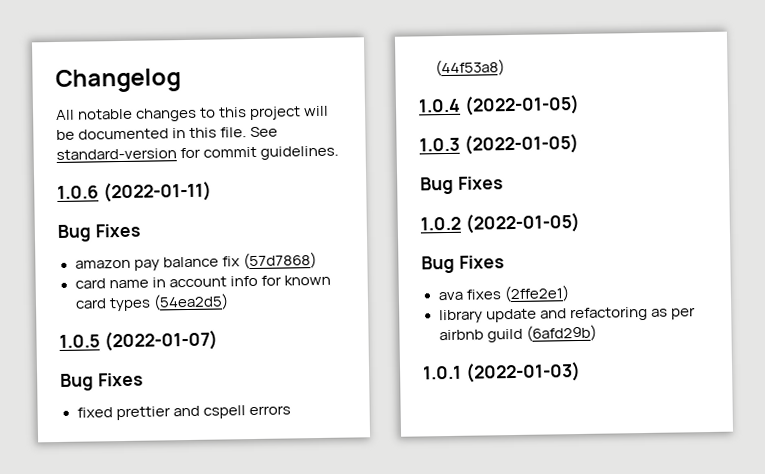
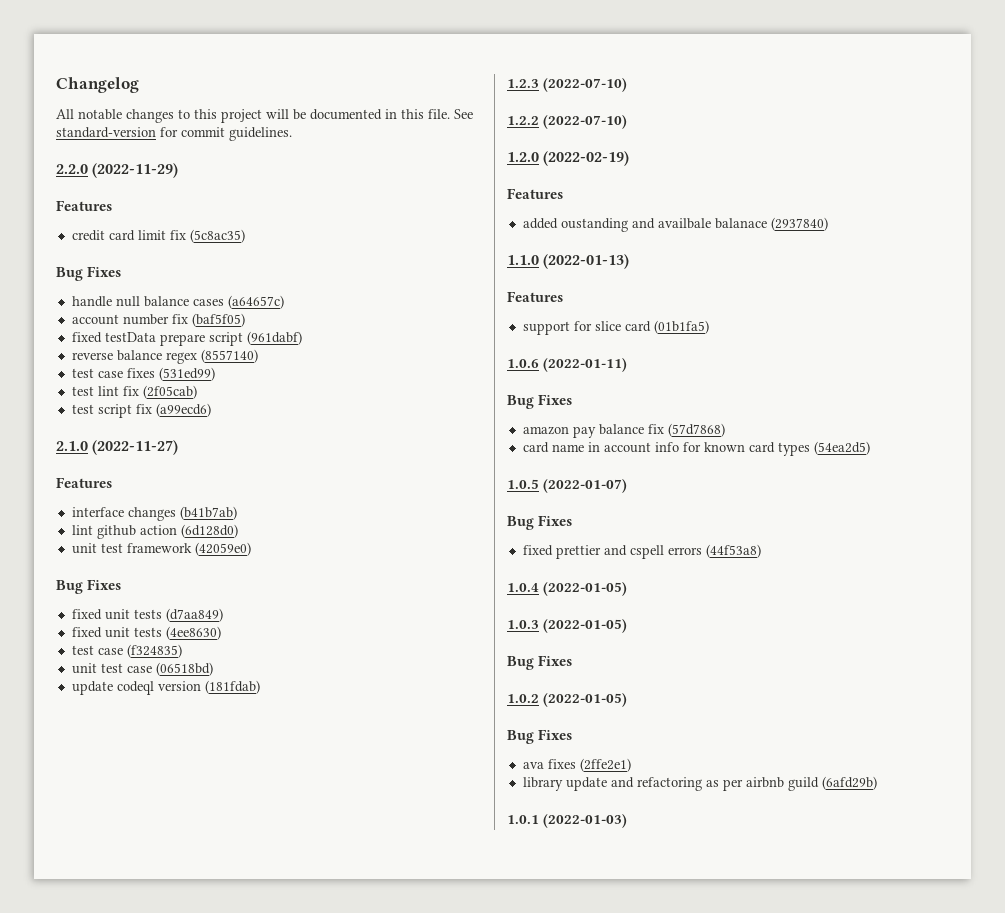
+ 2.2.0 (2022-11-29)
+ Features
+ credit card limit fix (5c8ac35)
+ Bug Fixes
+ handle null balance cases (a64657c)
+ account number fix (baf5f05)
+ fixed testData prepare script (961dabf)
+ reverse balance regex (8557140)
+ test case fixes (531ed99)
+ test lint fix (2f05cab)
+ test script fix (a99ecd6)
+ 2.1.0 (2022-11-27)
+ Features
+ interface changes (b41b7ab)
+ lint github action (6d128d0)
+ unit test framework (42059e0)
+ Bug Fixes
+ fixed unit tests (d7aa849)
+ fixed unit tests (4ee8630)
+ test case (f324835)
+ unit test case (06518bd)
+ update codeql version (181fdab)
+ 1.2.3 (2022-07-10)
+ 1.2.2 (2022-07-10)
+ 1.2.0 (2022-02-19)
+ Features
+ added oustanding and availbale balanace (2937840)
+ 1.1.0 (2022-01-13)
+ Features
+ support for slice card (01b1fa5)

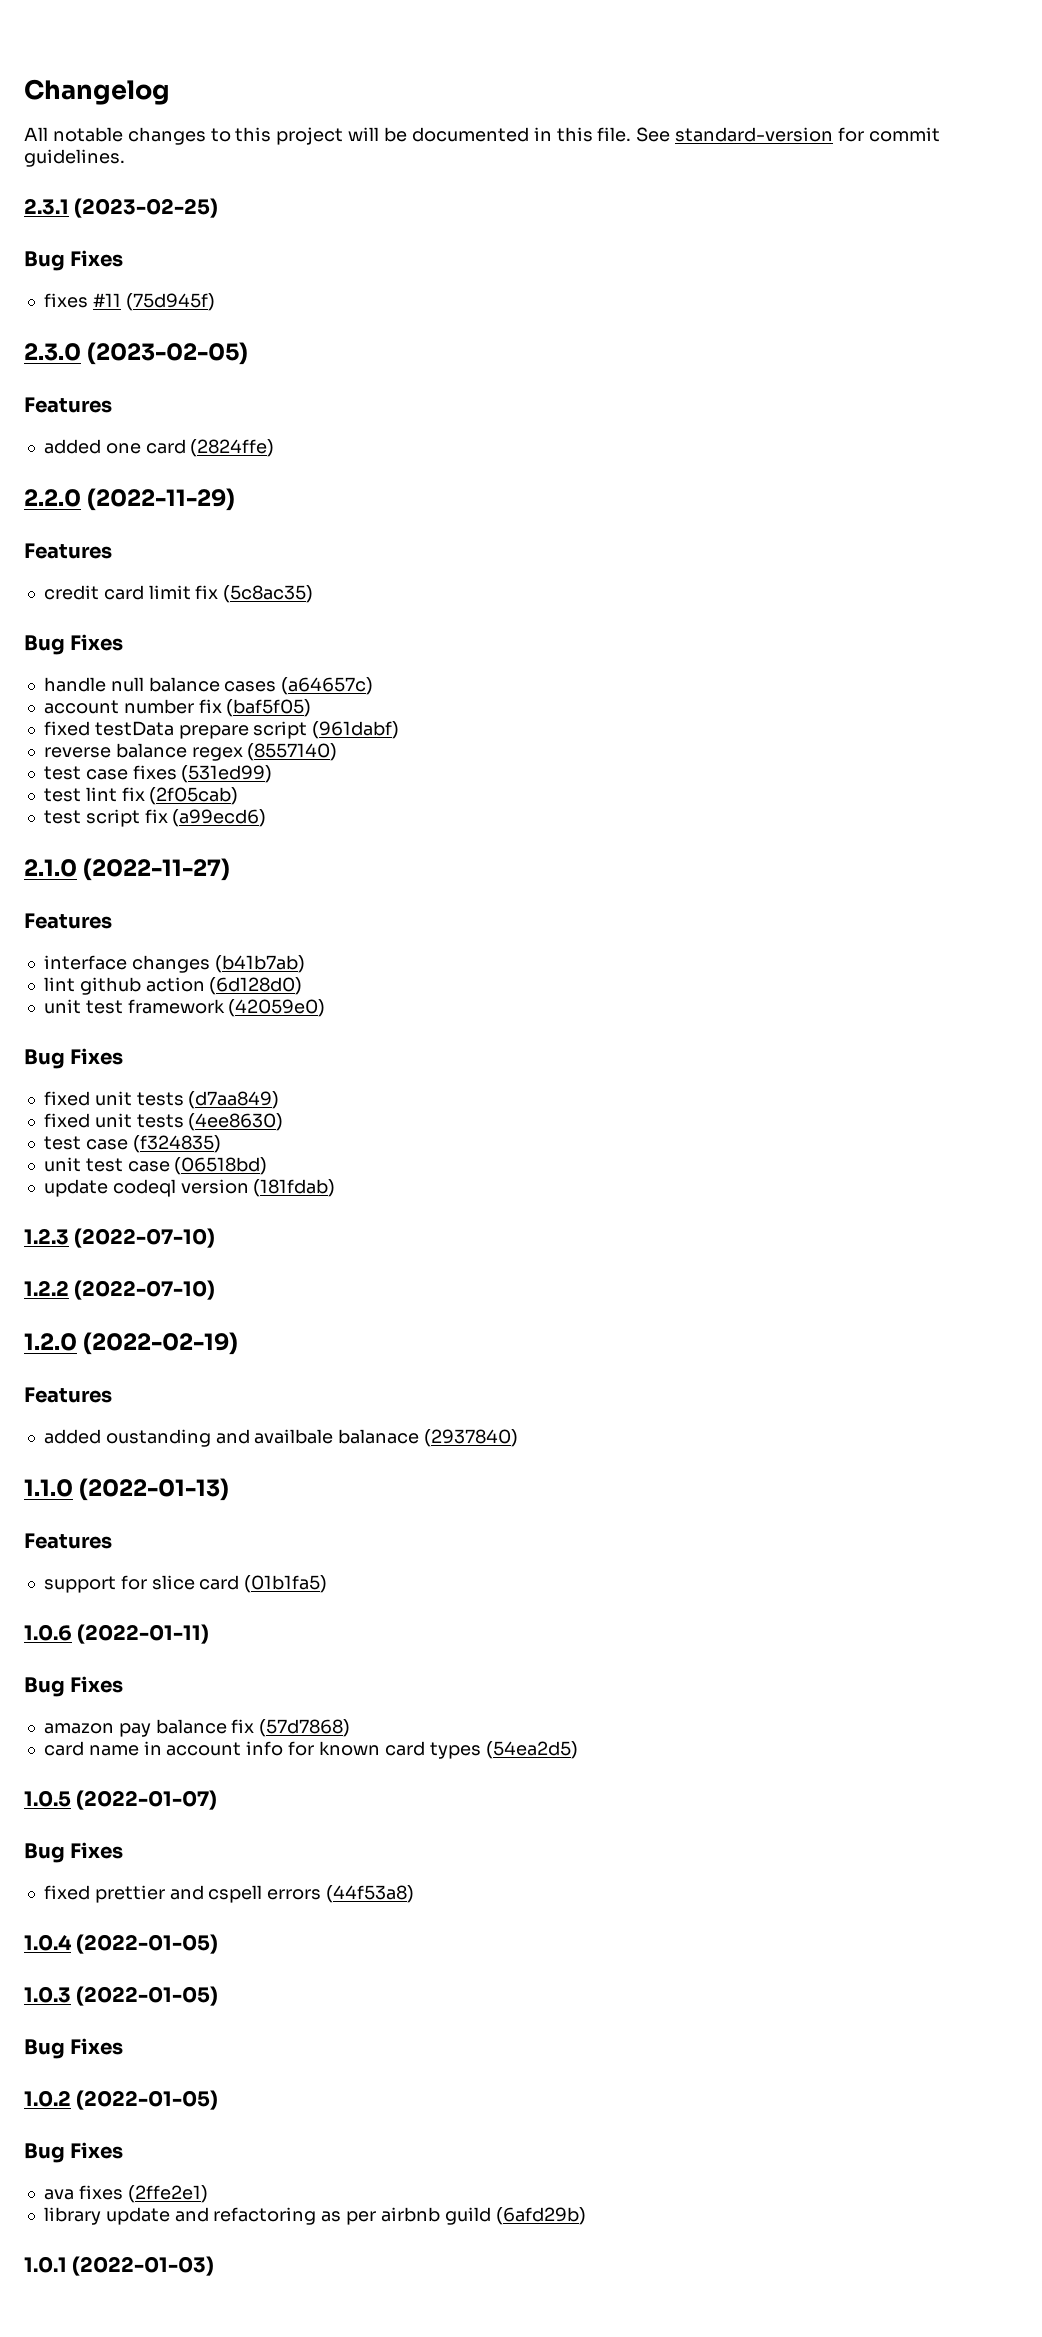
+ 2.3.1 (2023-02-25)
+ Bug Fixes
+ fixes #11 (75d945f)
+ 2.3.0 (2023-02-05)
+ Features
+ added one card (2824ffe)

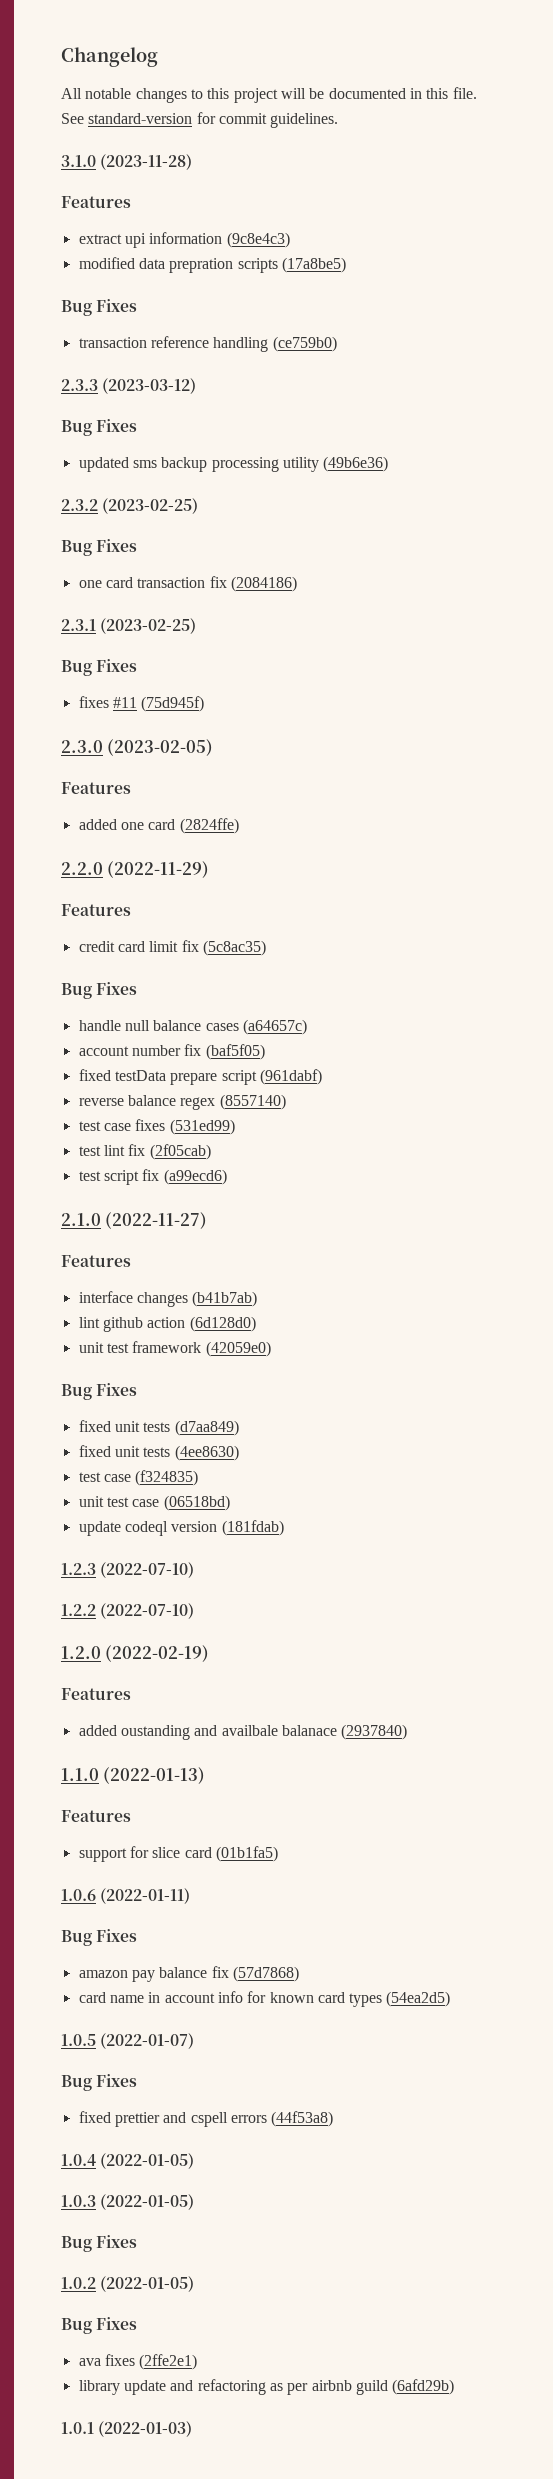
+ 3.1.0 (2023-11-28)
+ Features
+ extract upi information (9c8e4c3)
+ modified data prepration scripts (17a8be5)
+ Bug Fixes
+ transaction reference handling (ce759b0)
+ 2.3.3 (2023-03-12)
+ Bug Fixes
+ updated sms backup processing utility (49b6e36)
+ 2.3.2 (2023-02-25)
+ Bug Fixes
+ one card transaction fix (2084186)

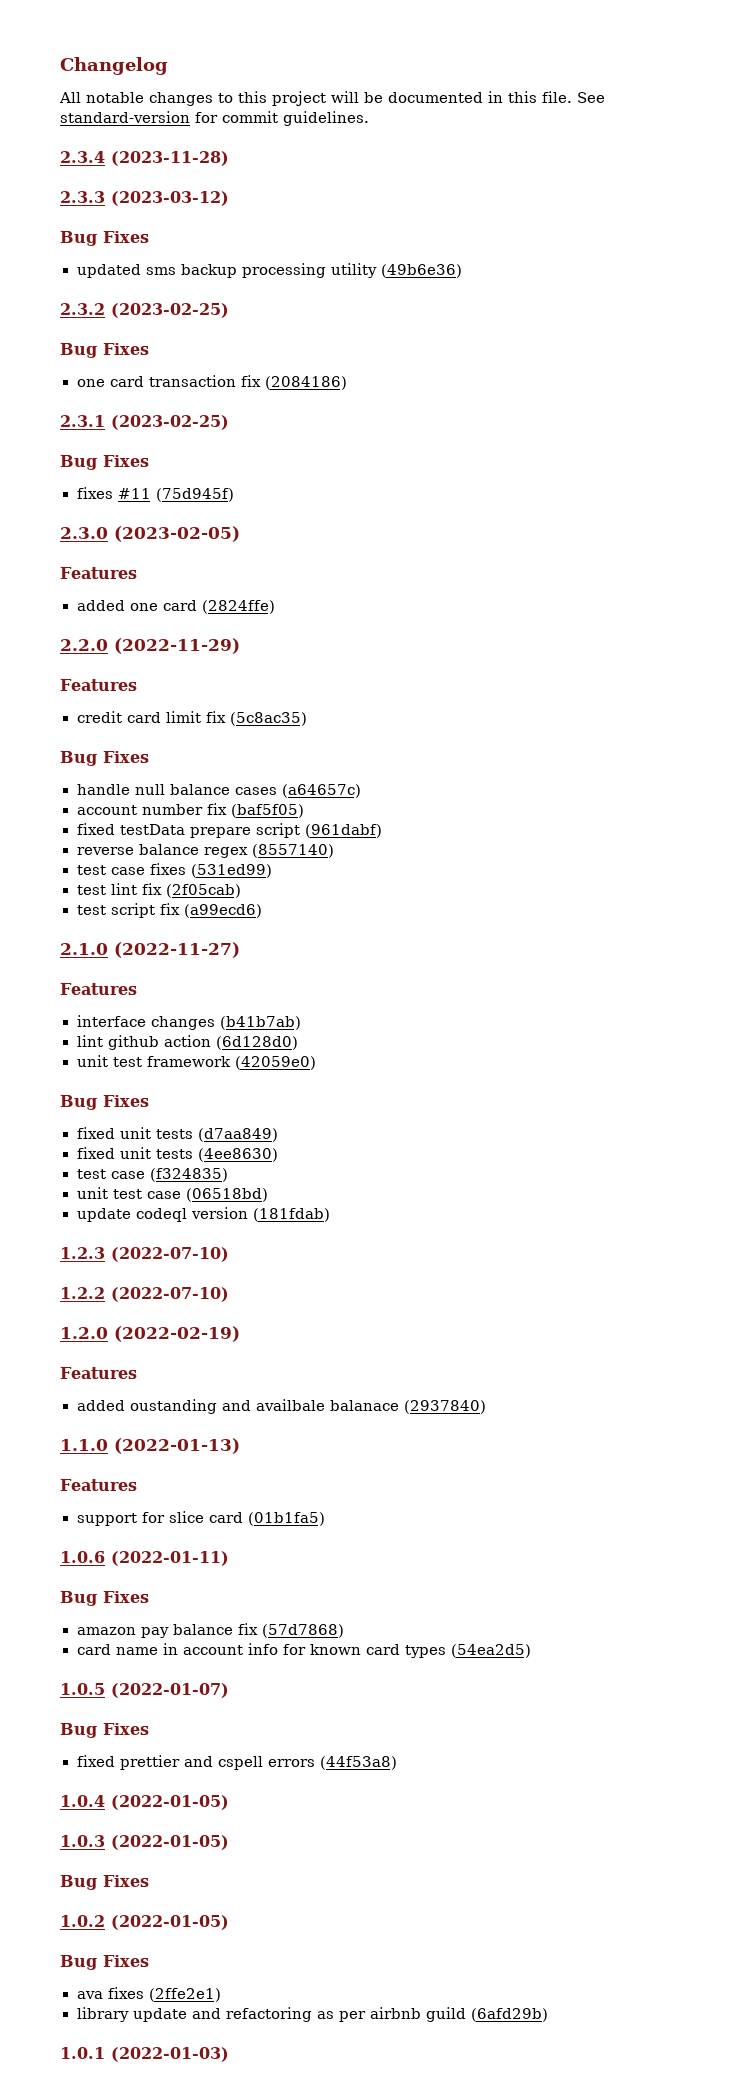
- 3.1.0 (2023-11-28)
- Features
- extract upi information (9c8e4c3)
- modified data prepration scripts (17a8be5)
- Bug Fixes
- transaction reference handling (ce759b0)
+ 2.3.4 (2023-11-28)

